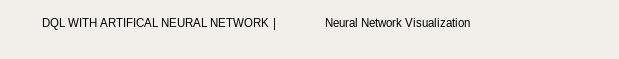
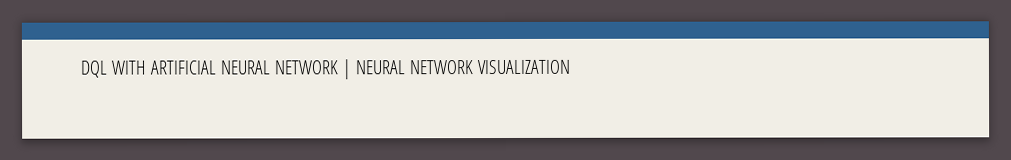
- DQL WITH ARTIFICAL NEURAL NETWORK | Neural Network Visualization
+ DQL WITH ARTIFICIAL NEURAL NETWORK | NEURAL NETWORK VISUALIZATION

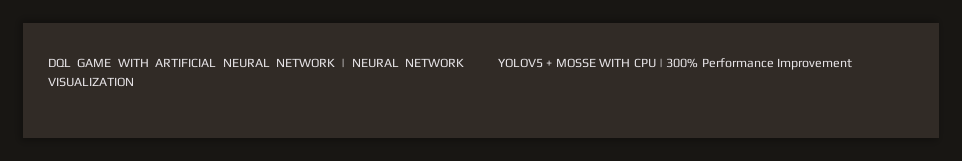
- DQL WITH ARTIFICIAL NEURAL NETWORK | NEURAL NETWORK VISUALIZATION
+ DQL GAME WITH ARTIFICIAL NEURAL NETWORK | NEURAL NETWORK VISUALIZATION
+ YOLOV5 + MOSSE WITH CPU | 300% Performance Improvement

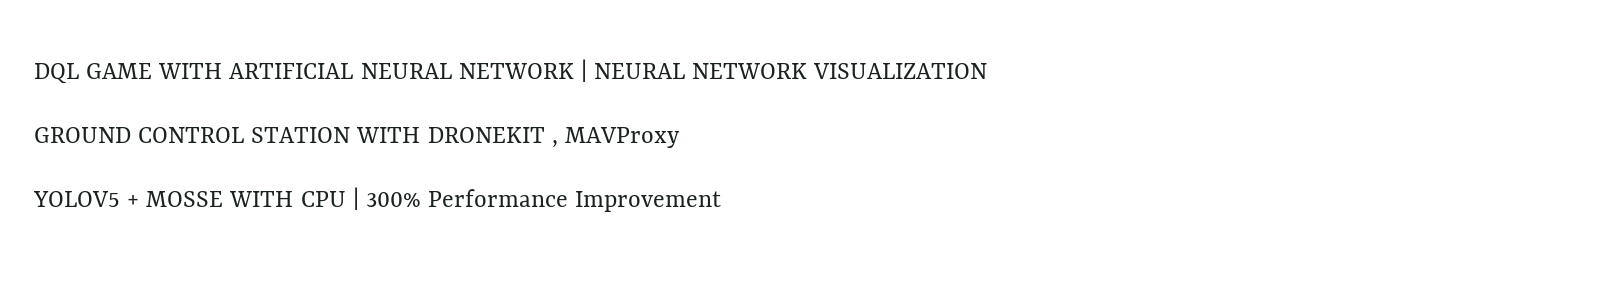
+ GROUND CONTROL STATION WITH DRONEKIT , MAVProxy

